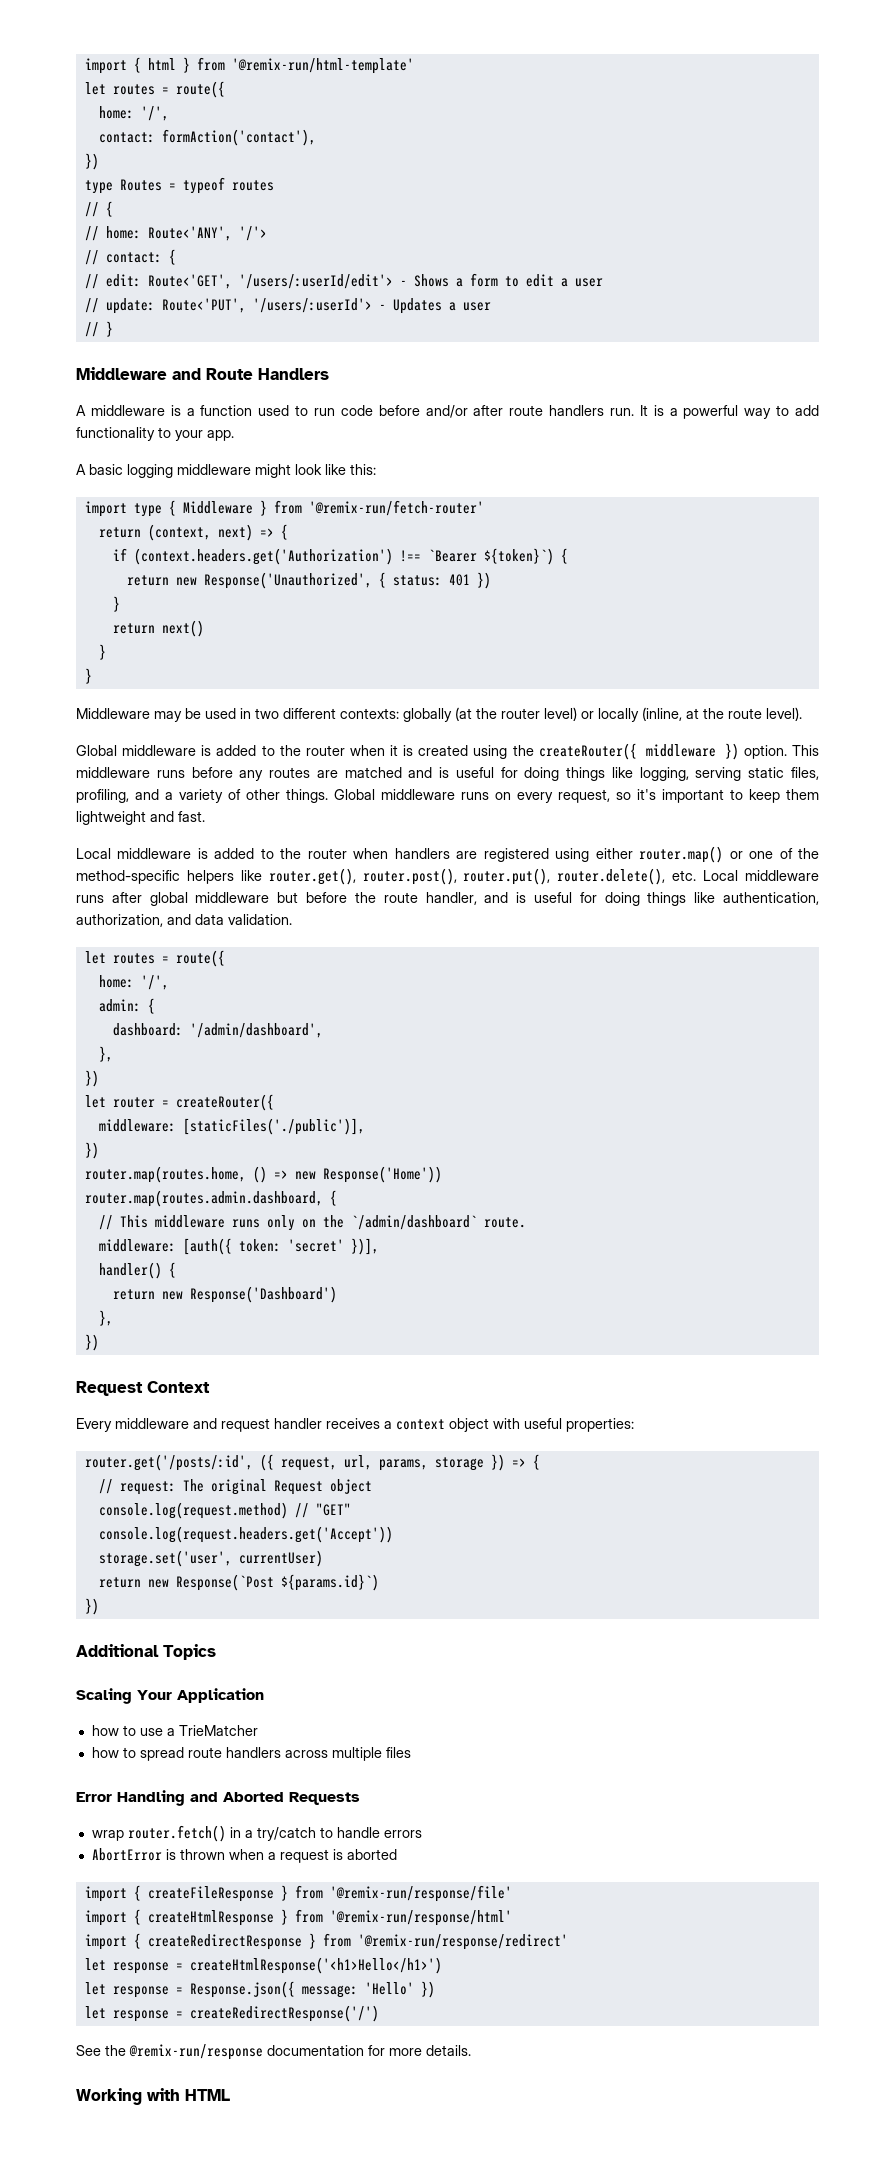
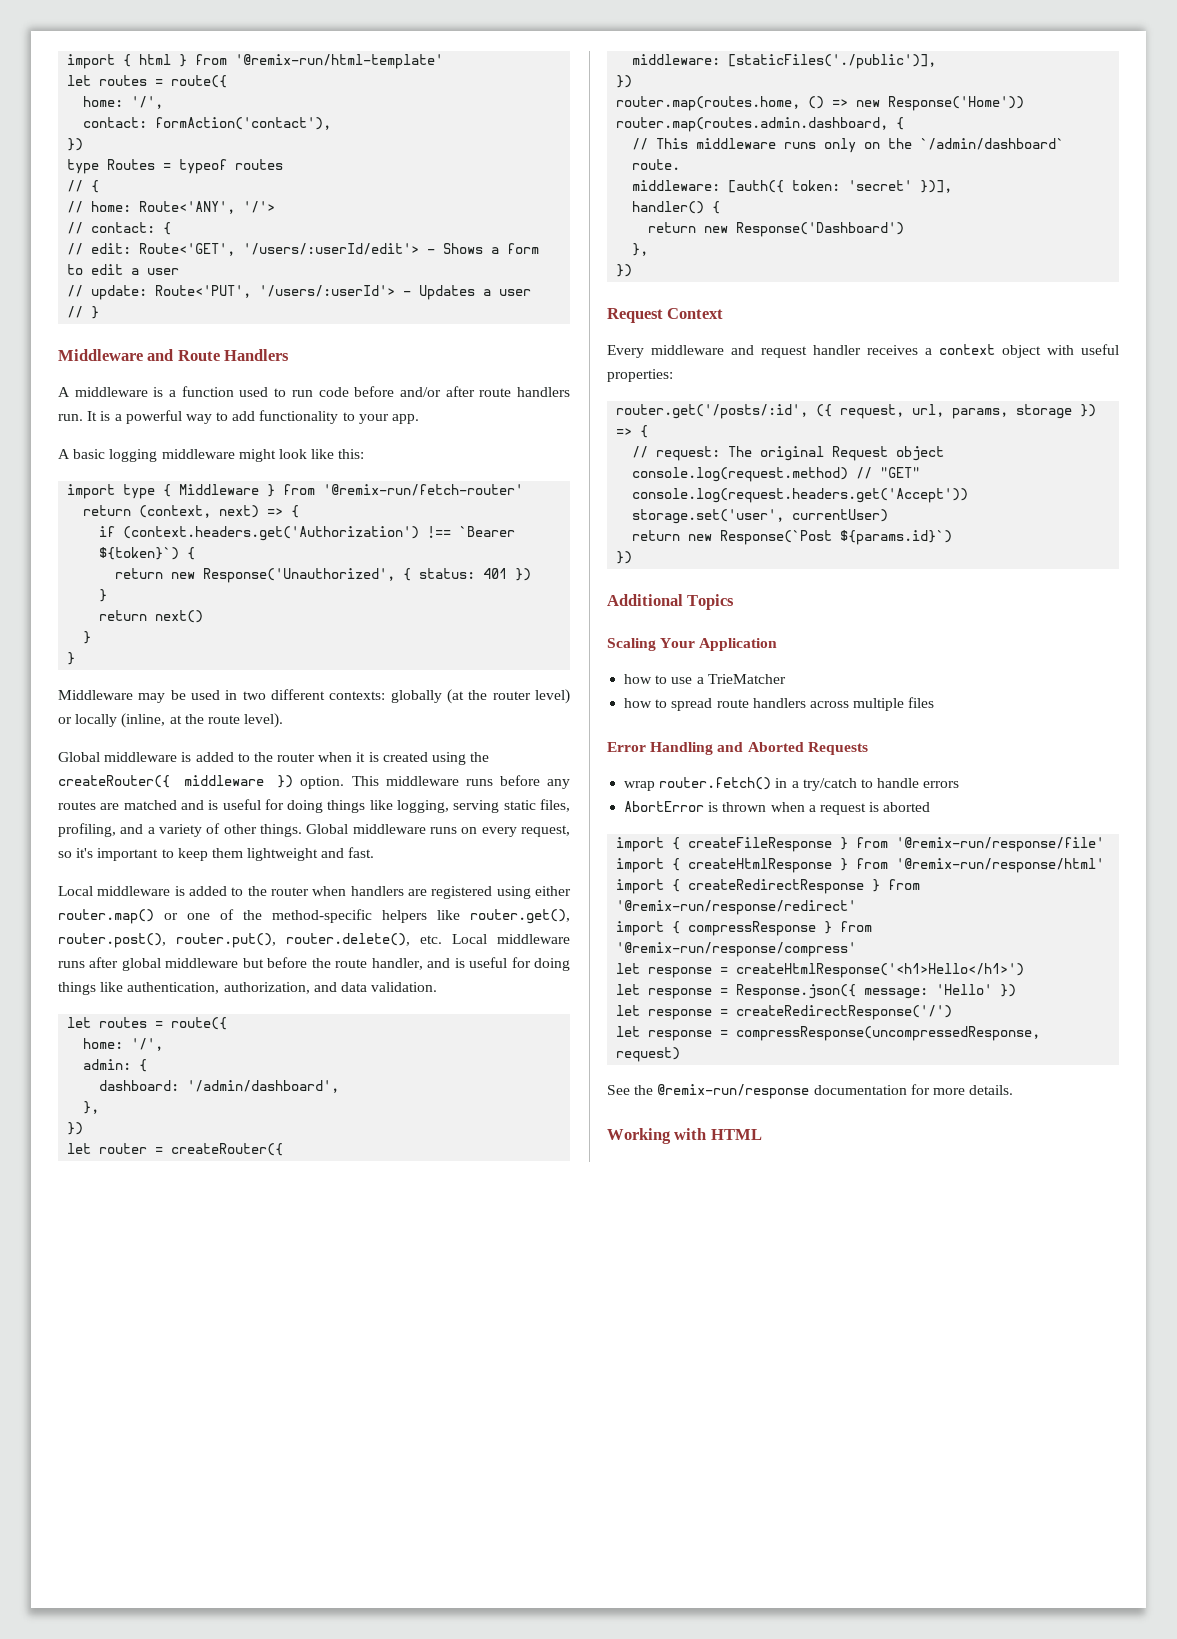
+ import { compressResponse } from '@remix-run/response/compress'
+ let response = compressResponse(uncompressedResponse, request)

